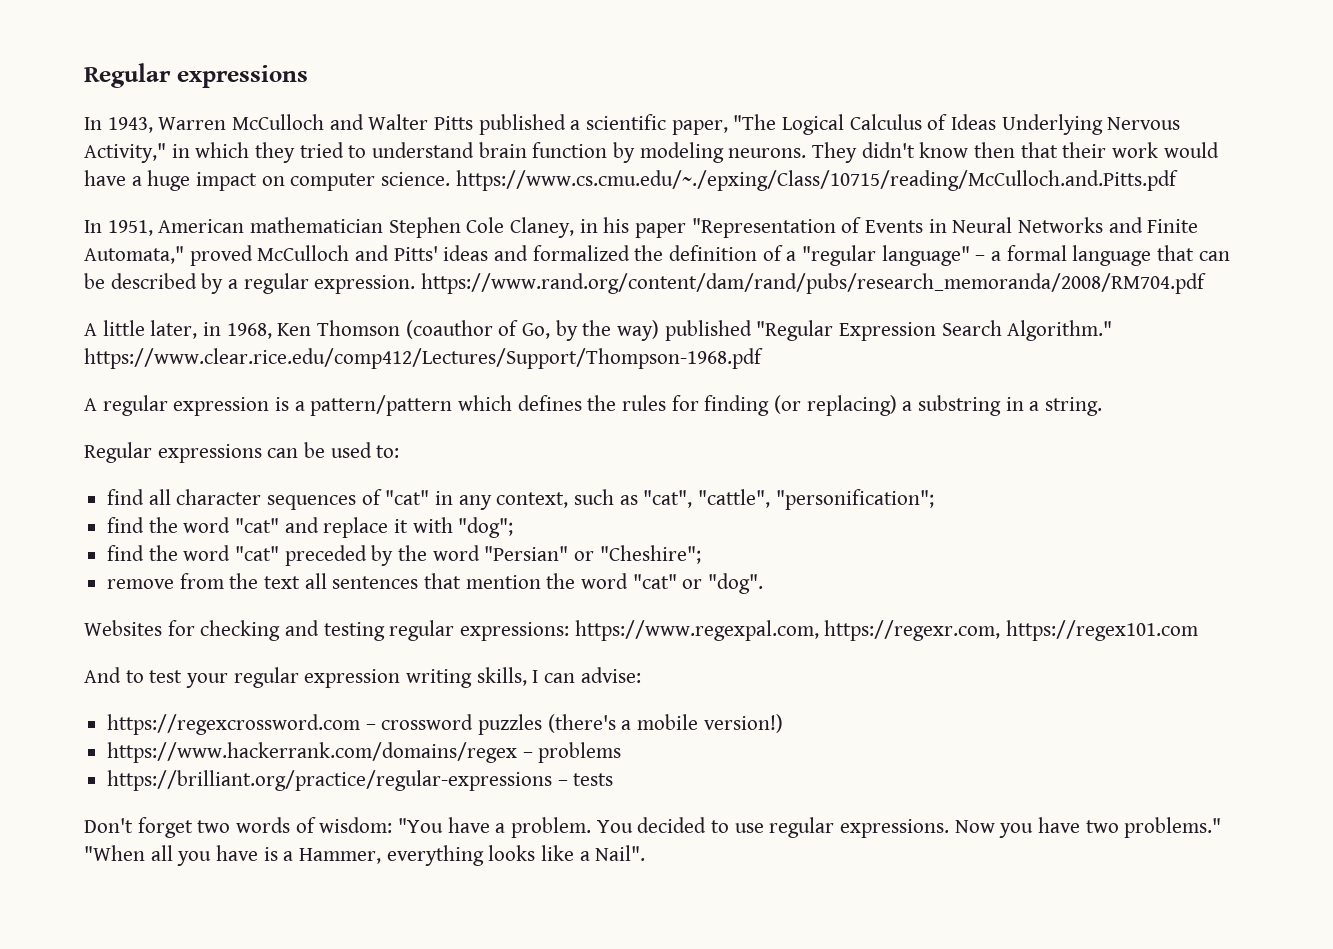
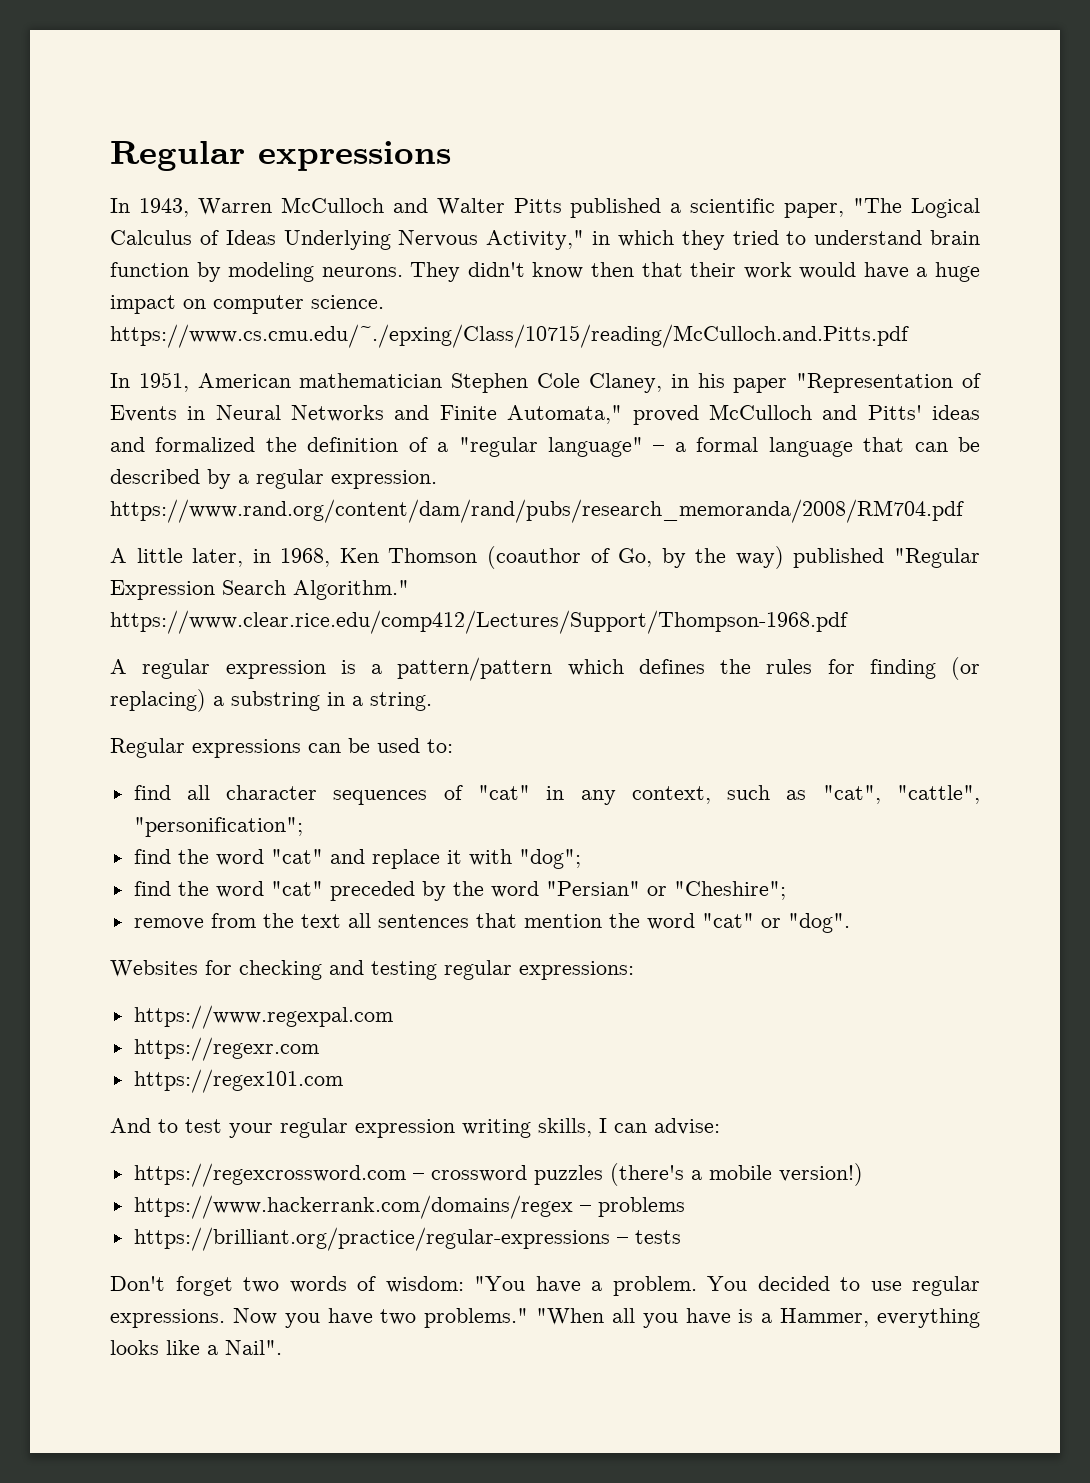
- Websites for checking and testing regular expressions: https://www.regexpal.com, https://regexr.com, https://regex101.com
+ Websites for checking and testing regular expressions:
+ https://www.regexpal.com
+ https://regexr.com
+ https://regex101.com

